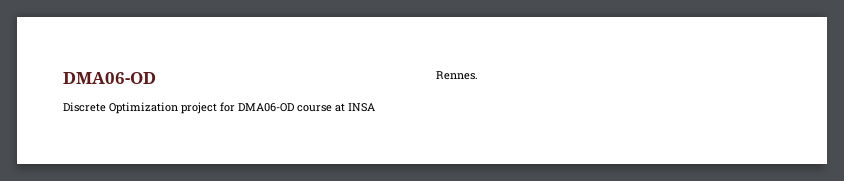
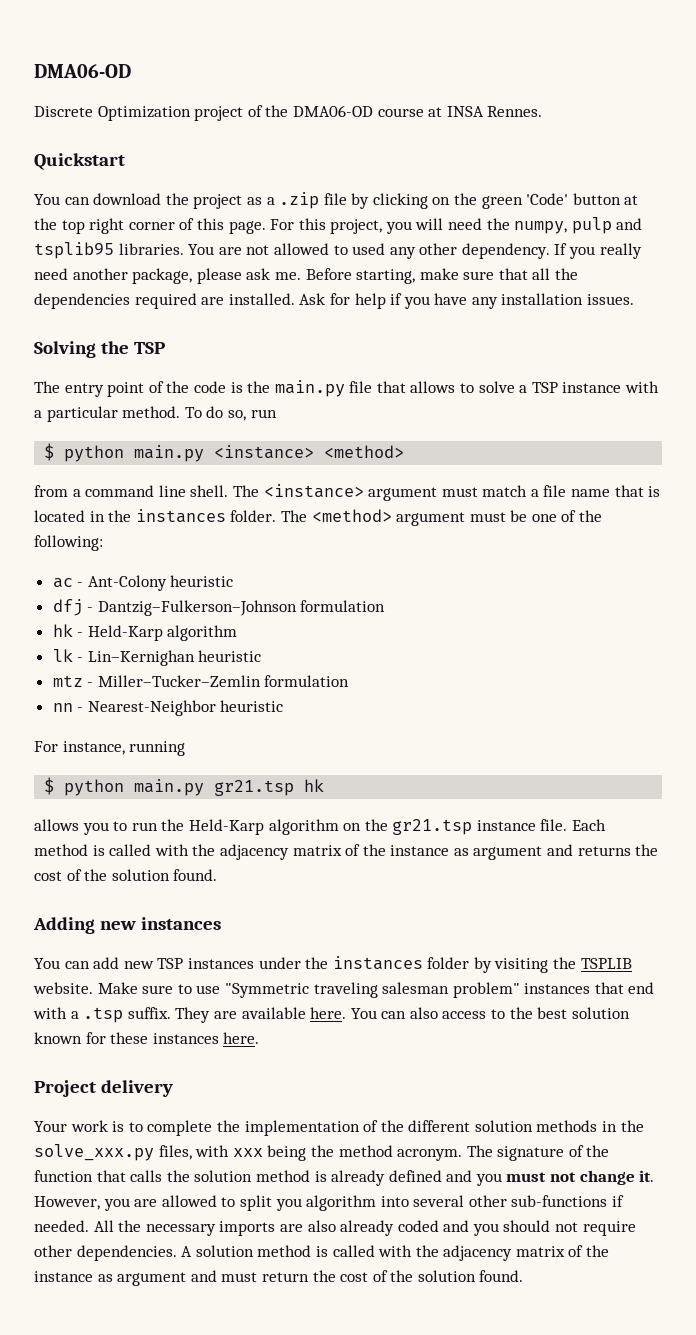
- Discrete Optimization project for DMA06-OD course at INSA Rennes.
+ Discrete Optimization project of the DMA06-OD course at INSA Rennes.
+ Quickstart
+ You can download the project as a .zip file by clicking on the green 'Code' button at the top right corner of this page. For this project, you will need the numpy, pulp and tsplib95 libraries. You are not allowed to used any other dependency. If you really need another package, please ask me. Before starting, make sure that all the dependencies required are installed. Ask for help if you have any installation issues.
+ Solving the TSP
+ The entry point of the code is the main.py file that allows to solve a TSP instance with a particular method. To do so, run
+ $ python main.py <instance> <method>
+ from a command line shell. The <instance> argument must match a file name that is located in the instances folder. The <method> argument must be one of the following:
+ ac - Ant-Colony heuristic
+ dfj - Dantzig–Fulkerson–Johnson formulation
+ hk - Held-Karp algorithm
+ lk - Lin–Kernighan heuristic
+ mtz - Miller–Tucker–Zemlin formulation
+ nn - Nearest-Neighbor heuristic
+ For instance, running
+ $ python main.py gr21.tsp hk
+ allows you to run the Held-Karp algorithm on the gr21.tsp instance file. Each method is called with the adjacency matrix of the instance as argument and returns the cost of the solution found.
+ Adding new instances
+ You can add new TSP instances under the instances folder by visiting the TSPLIB website. Make sure to use "Symmetric traveling salesman problem" instances that end with a .tsp suffix. They are available here. You can also access to the best solution known for these instances here.
+ Project delivery
+ Your work is to complete the implementation of the different solution methods in the solve_xxx.py files, with xxx being the method acronym. The signature of the function that calls the solution method is already defined and you must not change it. However, you are allowed to split you algorithm into several other sub-functions if needed. All the necessary imports are also already coded and you should not require other dependencies. A solution method is called with the adjacency matrix of the instance as argument and must return the cost of the solution found.

